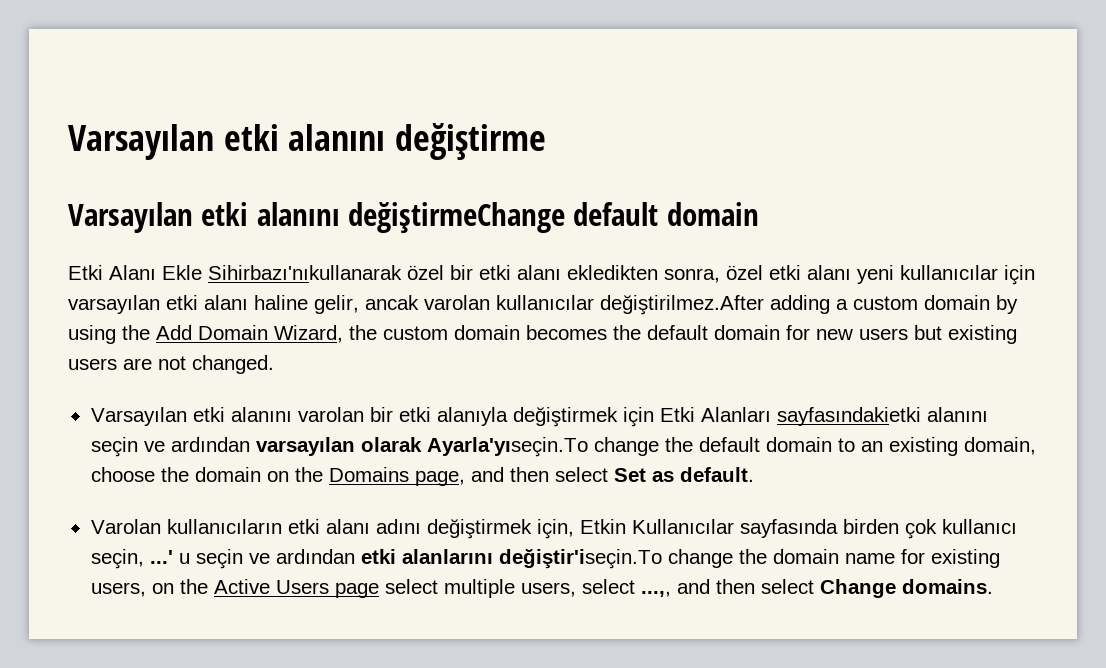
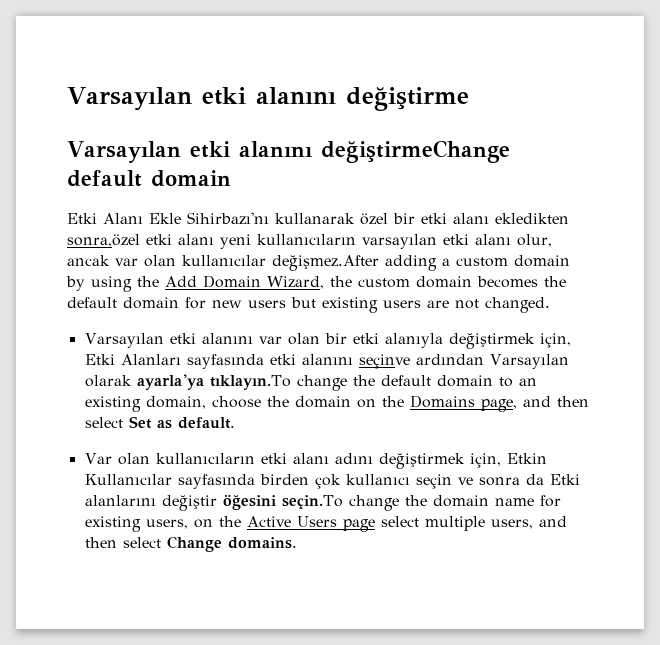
- Etki Alanı Ekle Sihirbazı'nıkullanarak özel bir etki alanı ekledikten sonra, özel etki alanı yeni kullanıcılar için varsayılan etki alanı haline gelir, ancak varolan kullanıcılar değiştirilmez.After adding a custom domain by using the Add Domain Wizard, the custom domain becomes the default domain for new users but existing users are not changed.
+ Etki Alanı Ekle Sihirbazı'nı kullanarak özel bir etki alanı ekledikten sonra,özel etki alanı yeni kullanıcıların varsayılan etki alanı olur, ancak var olan kullanıcılar değişmez.After adding a custom domain by using the Add Domain Wizard, the custom domain becomes the default domain for new users but existing users are not changed.
- Varsayılan etki alanını varolan bir etki alanıyla değiştirmek için Etki Alanları sayfasındakietki alanını seçin ve ardından varsayılan olarak Ayarla'yıseçin.To change the default domain to an existing domain, choose the domain on the Domains page, and then select Set as default.
+ Varsayılan etki alanını var olan bir etki alanıyla değiştirmek için, Etki Alanları sayfasında etki alanını seçinve ardından Varsayılan olarak ayarla'ya tıklayın.To change the default domain to an existing domain, choose the domain on the Domains page, and then select Set as default.
- Varolan kullanıcıların etki alanı adını değiştirmek için, Etkin Kullanıcılar sayfasında birden çok kullanıcı seçin, ...' u seçin ve ardından etki alanlarını değiştir'iseçin.To change the domain name for existing users, on the Active Users page select multiple users, select ...,, and then select Change domains.
+ Var olan kullanıcıların etki alanı adını değiştirmek için, Etkin Kullanıcılar sayfasında birden çok kullanıcı seçin ve sonra da Etki alanlarını değiştir öğesini seçin.To change the domain name for existing users, on the Active Users page select multiple users, and then select Change domains.

